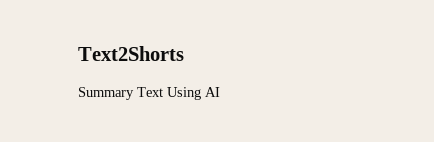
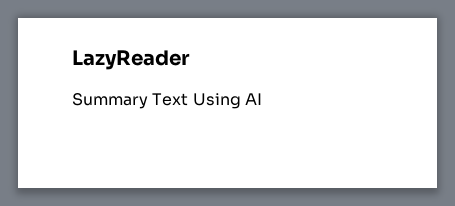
- Text2Shorts
+ LazyReader

